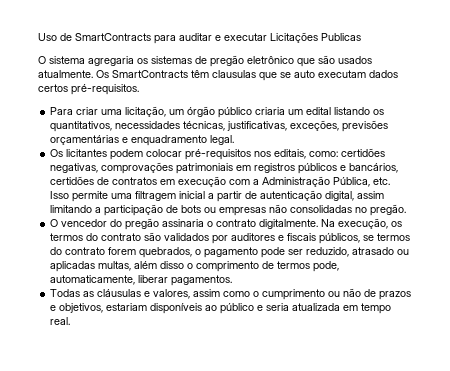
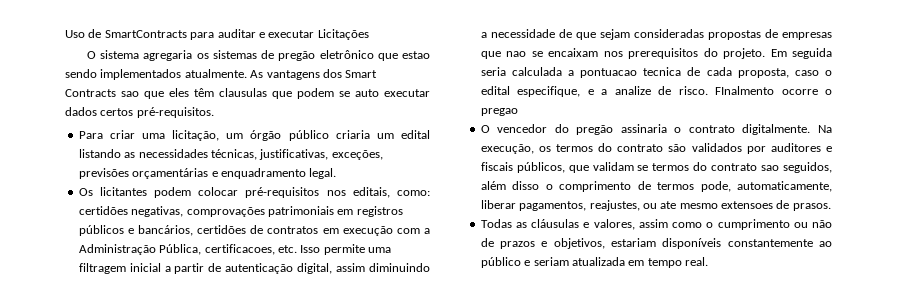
- Uso de SmartContracts para auditar e executar Licitações Publicas
+ Uso de SmartContracts para auditar e executar Licitações
- O sistema agregaria os sistemas de pregão eletrônico que são usados atualmente. Os SmartContracts têm clausulas que se auto executam dados certos pré-requisitos.
+ O sistema agregaria os sistemas de pregão eletrônico que estao sendo implementados atualmente. As vantagens dos Smart Contracts sao que eles têm clausulas que podem se auto executar dados certos pré-requisitos.
- Para criar uma licitação, um órgão público criaria um edital listando os quantitativos, necessidades técnicas, justificativas, exceções, previsões orçamentárias e enquadramento legal.
+ Para criar uma licitação, um órgão público criaria um edital listando as necessidades técnicas, justificativas, exceções, previsões orçamentárias e enquadramento legal.
- Os licitantes podem colocar pré-requisitos nos editais, como: certidões negativas, comprovações patrimoniais em registros públicos e bancários, certidões de contratos em execução com a Administração Pública, etc. Isso permite uma filtragem inicial a partir de autenticação digital, assim limitando a participação de bots ou empresas não consolidadas no pregão.
+ Os licitantes podem colocar pré-requisitos nos editais, como: certidões negativas, comprovações patrimoniais em registros públicos e bancários, certidões de contratos em execução com a Administração Pública, certificacoes, etc. Isso permite uma filtragem inicial a partir de autenticação digital, assim diminuindo a necessidade de que sejam consideradas propostas de empresas que nao se encaixam nos prerequisitos do projeto. Em seguida seria calculada a pontuacao tecnica de cada proposta, caso o edital especifique, e a analize de risco. FInalmento ocorre o pregao
- Na execução, os termos do contrato são validados por auditores e fiscais públicos, se termos do contrato forem quebrados, o pagamento pode ser reduzido, atrasado ou aplicadas multas, além disso o comprimento de termos pode, automaticamente, liberar pagamentos.
+ Na execução, os termos do contrato são validados por auditores e fiscais públicos, que validam se termos do contrato sao seguidos, além disso o comprimento de termos pode, automaticamente, liberar pagamentos, reajustes, ou ate mesmo extensoes de prasos.
- Todas as cláusulas e valores, assim como o cumprimento ou não de prazos e objetivos, estariam disponíveis ao público e seria atualizada em tempo real.
+ Todas as cláusulas e valores, assim como o cumprimento ou não de prazos e objetivos, estariam disponíveis constantemente ao público e seriam atualizada em tempo real.

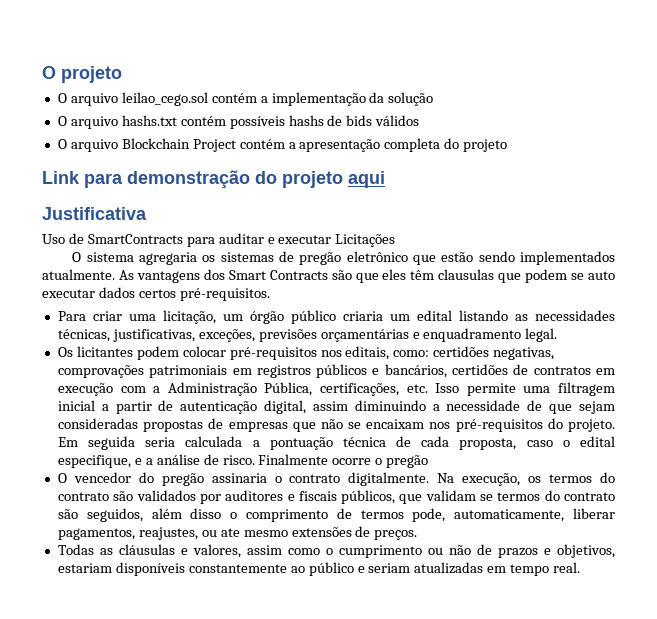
+ O projeto
+ O arquivo leilao_cego.sol contém a implementação da solução
+ O arquivo hashs.txt contém possíveis hashs de bids válidos
+ O arquivo Blockchain Project contém a apresentação completa do projeto
+ Link para demonstração do projeto aqui
+ Justificativa
- O sistema agregaria os sistemas de pregão eletrônico que estao sendo implementados atualmente.
+ O sistema agregaria os sistemas de pregão eletrônico que estão sendo implementados atualmente.
- As vantagens dos Smart Contracts sao que eles têm clausulas que podem se auto executar dados certos pré-requisitos.
+ As vantagens dos Smart Contracts são que eles têm clausulas que podem se auto executar dados certos pré-requisitos.
- Os licitantes podem colocar pré-requisitos nos editais, como: certidões negativas, comprovações patrimoniais em registros públicos e bancários, certidões de contratos em execução com a Administração Pública, certificacoes, etc. Isso permite uma filtragem inicial a partir de autenticação digital, assim diminuindo a necessidade de que sejam consideradas propostas de empresas que nao se encaixam nos prerequisitos do projeto.
+ Os licitantes podem colocar pré-requisitos nos editais, como: certidões negativas, comprovações patrimoniais em registros públicos e bancários, certidões de contratos em execução com a Administração Pública, certificações, etc. Isso permite uma filtragem inicial a partir de autenticação digital, assim diminuindo a necessidade de que sejam consideradas propostas de empresas que não se encaixam nos pré-requisitos do projeto.
- Em seguida seria calculada a pontuacao tecnica de cada proposta, caso o edital especifique, e a analize de risco.
+ Em seguida seria calculada a pontuação técnica de cada proposta, caso o edital especifique, e a análise de risco.
- FInalmento ocorre o pregao
+ Finalmente ocorre o pregão
- Na execução, os termos do contrato são validados por auditores e fiscais públicos, que validam se termos do contrato sao seguidos, além disso o comprimento de termos pode, automaticamente, liberar pagamentos, reajustes, ou ate mesmo extensoes de prasos.
+ Na execução, os termos do contrato são validados por auditores e fiscais públicos, que validam se termos do contrato são seguidos, além disso o comprimento de termos pode, automaticamente, liberar pagamentos, reajustes, ou ate mesmo extensões de preços.
- Todas as cláusulas e valores, assim como o cumprimento ou não de prazos e objetivos, estariam disponíveis constantemente ao público e seriam atualizada em tempo real.
+ Todas as cláusulas e valores, assim como o cumprimento ou não de prazos e objetivos, estariam disponíveis constantemente ao público e seriam atualizadas em tempo real.

